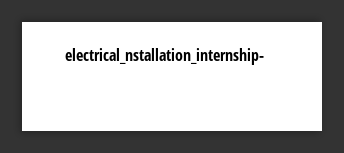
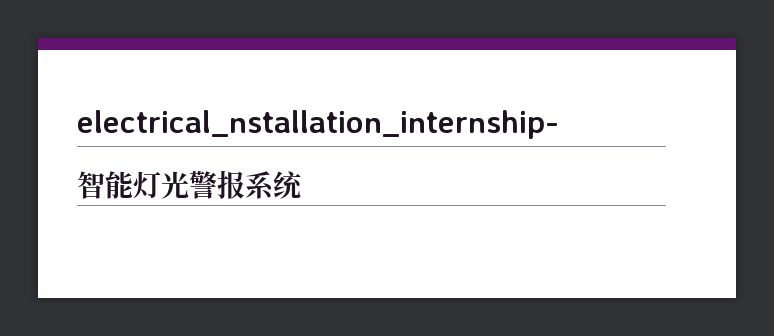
+ 智能灯光警报系统

